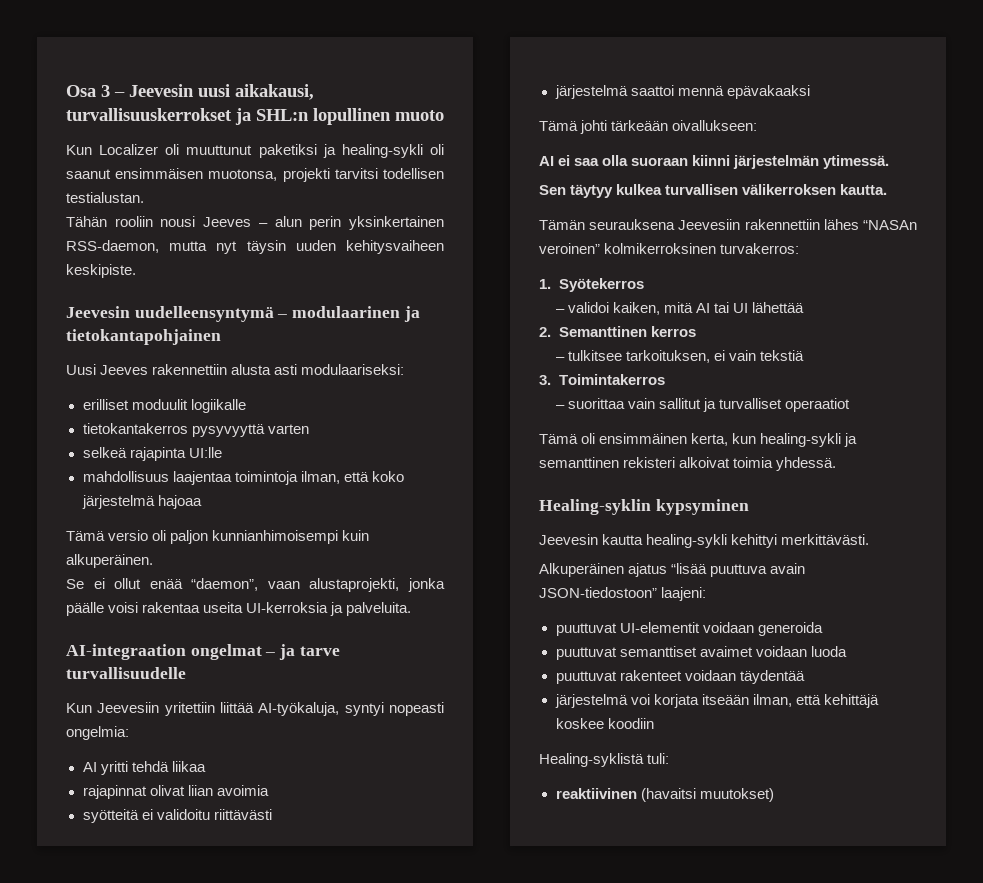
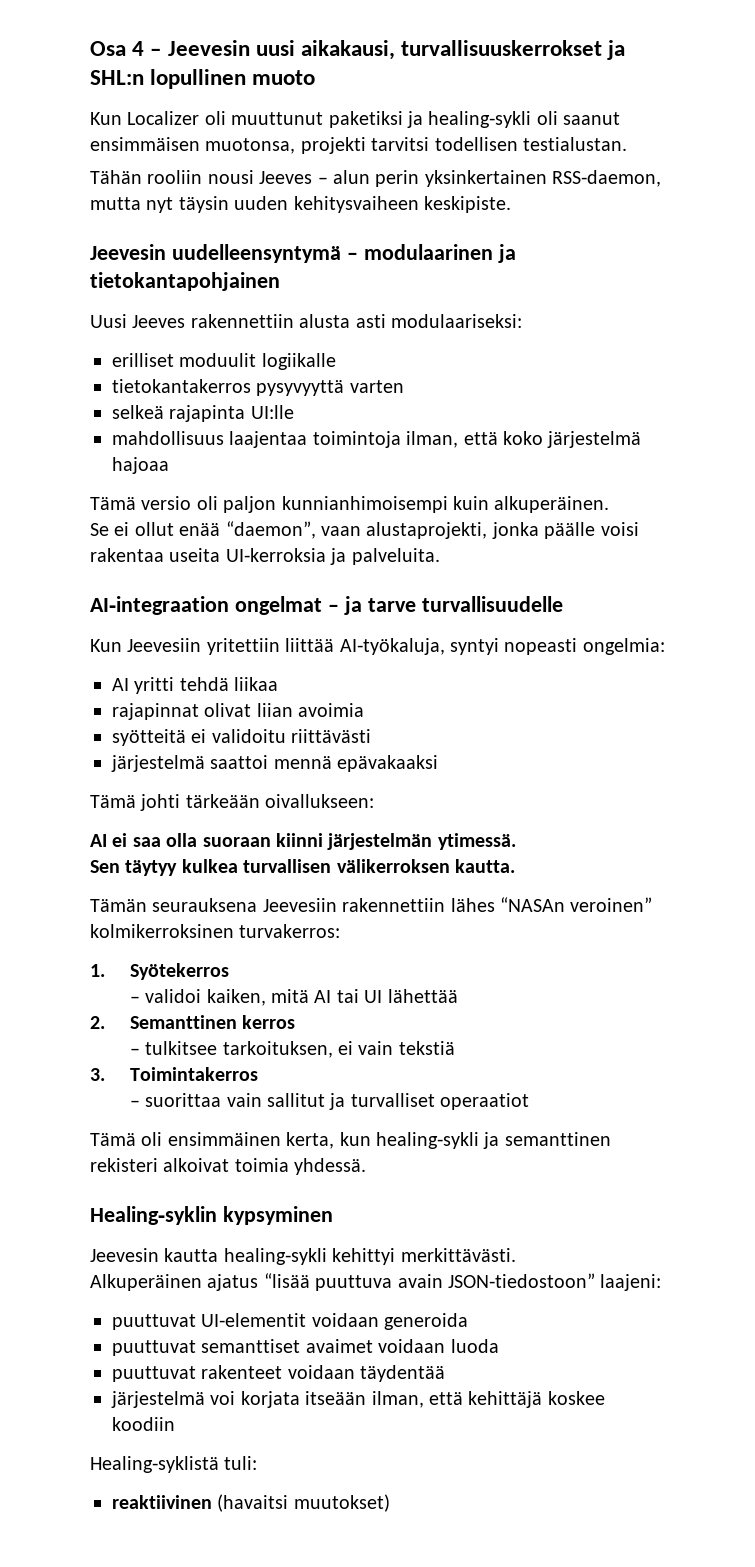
- Osa 3 – Jeevesin uusi aikakausi, turvallisuuskerrokset ja SHL:n lopullinen muoto
+ Osa 4 – Jeevesin uusi aikakausi, turvallisuuskerrokset ja SHL:n lopullinen muoto

